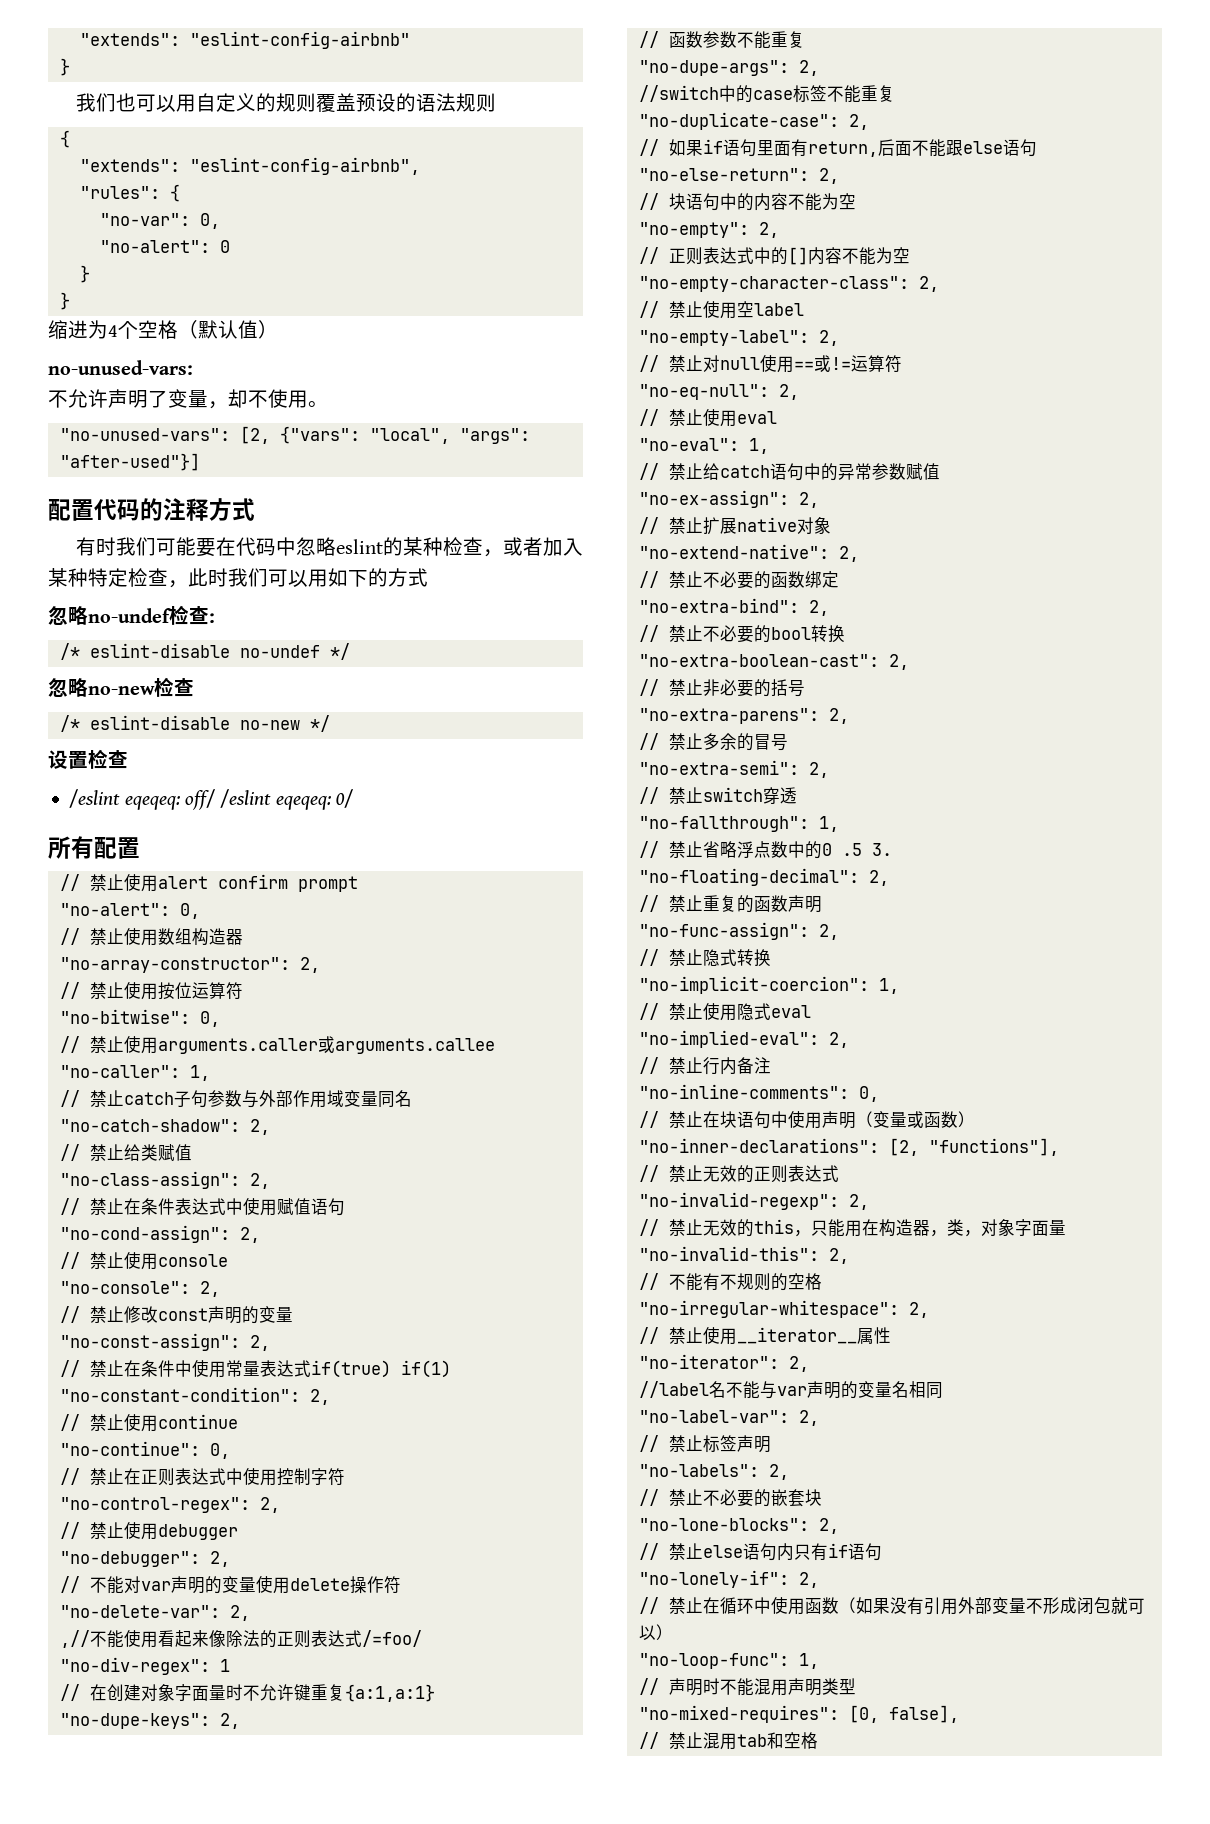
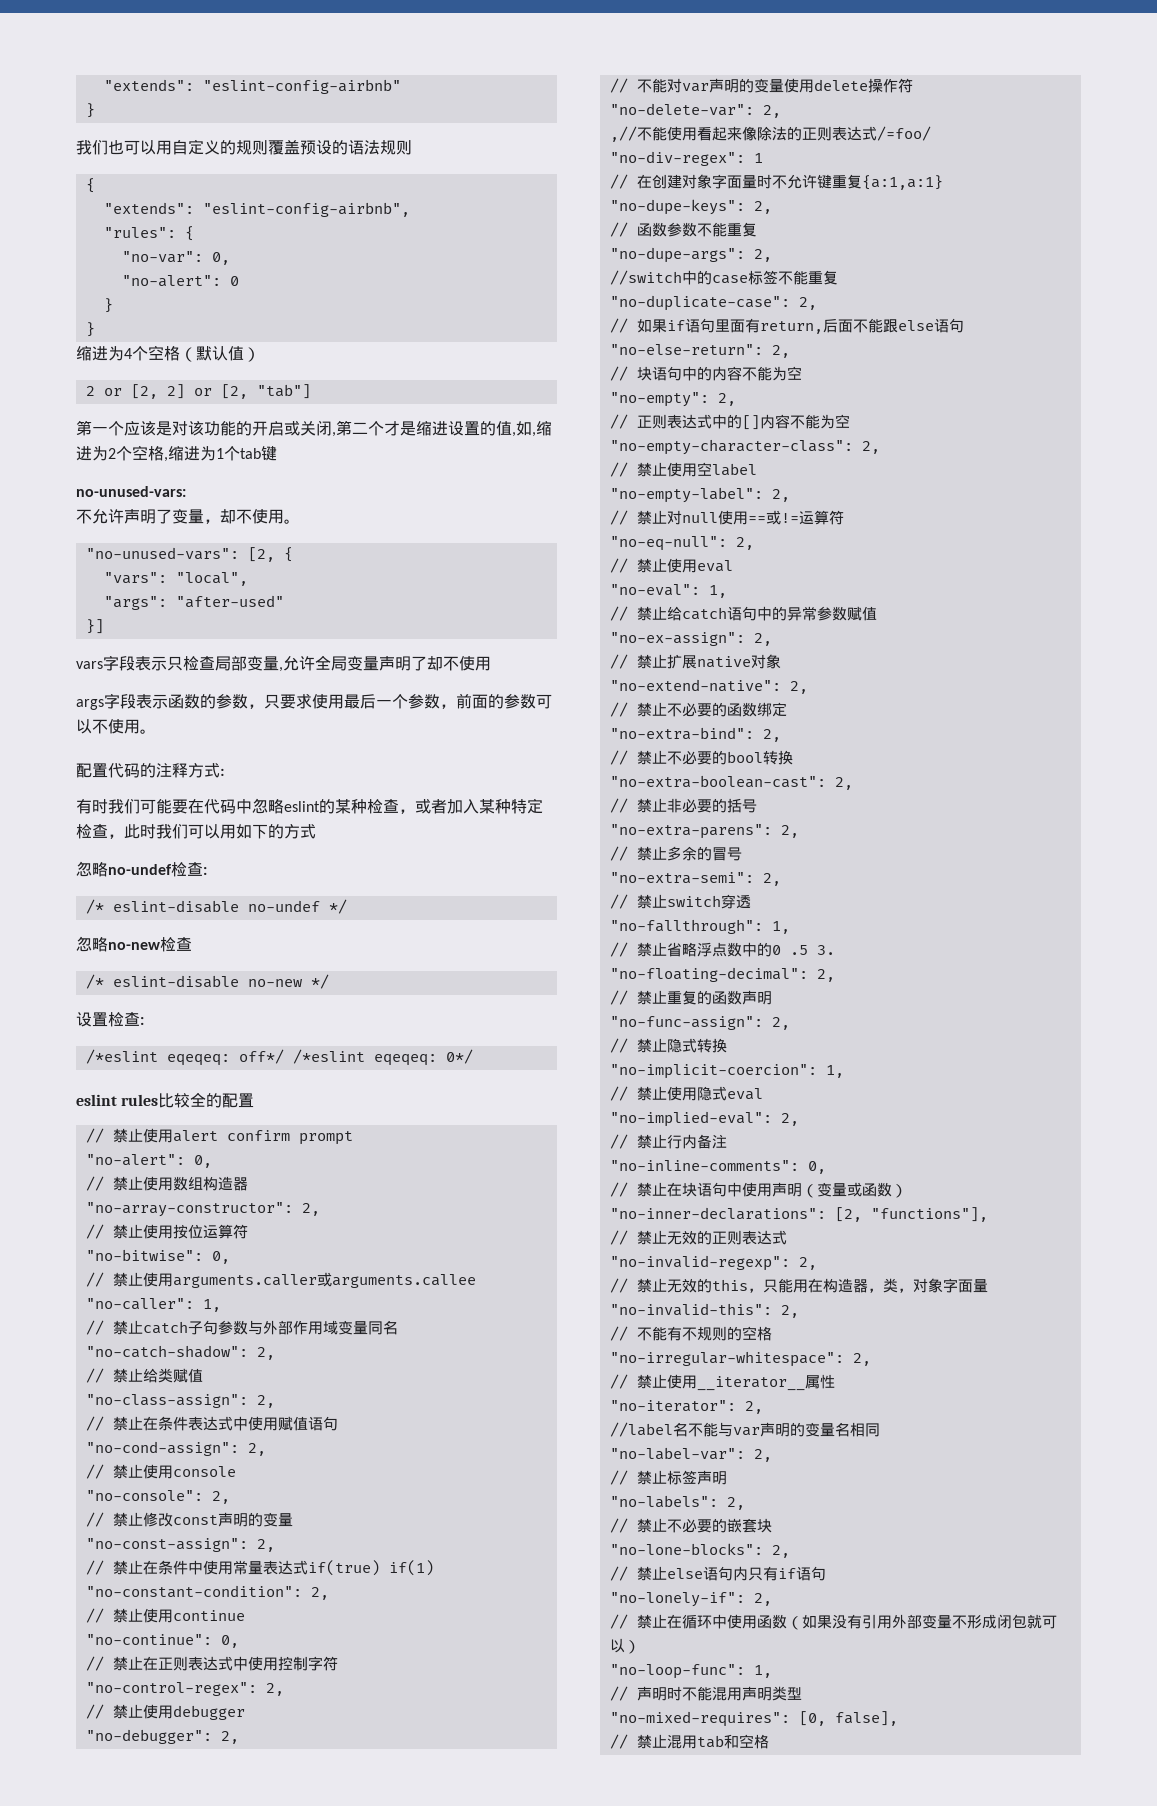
+ 2 or [2, 2] or [2, "tab"]
+ 第一个应该是对该功能的开启或关闭,第二个才是缩进设置的值,如,缩进为2个空格,缩进为1个tab键
- "no-unused-vars": [2, {"vars": "local", "args": "after-used"}]
+ "no-unused-vars": [2, {
+ "vars": "local",
+ "args": "after-used"
+ }]
+ vars字段表示只检查局部变量,允许全局变量声明了却不使用
+ args字段表示函数的参数，只要求使用最后一个参数，前面的参数可以不使用。
- 配置代码的注释方式
+ 配置代码的注释方式:
- 设置检查
- /eslint eqeqeq: off/ /eslint eqeqeq: 0/
- 所有配置
+ 设置检查:
+ /*eslint eqeqeq: off*/ /*eslint eqeqeq: 0*/
+ eslint rules比较全的配置

